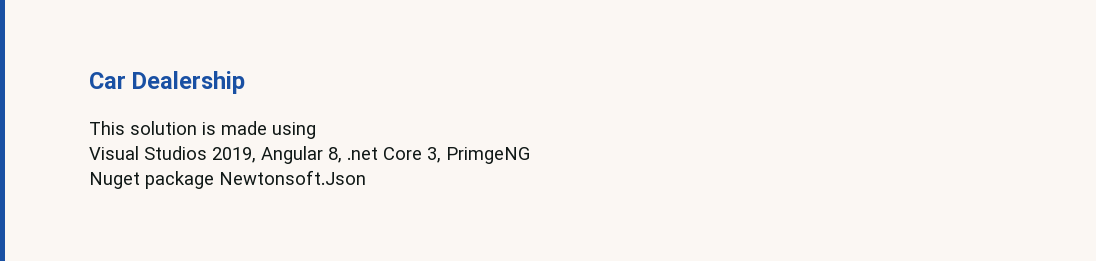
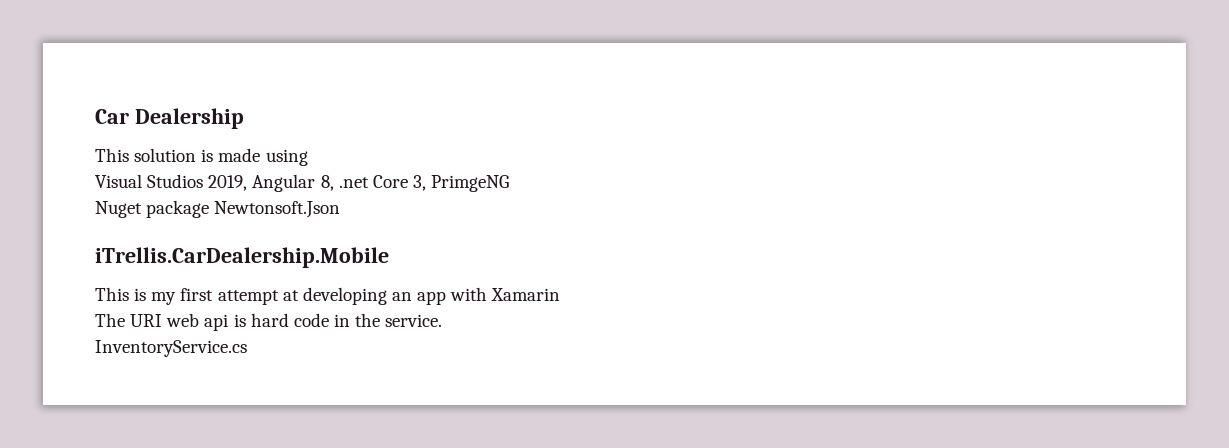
+ iTrellis.CarDealership.Mobile
+ This is my first attempt at developing an app with Xamarin
+ The URI web api is hard code in the service.
+ InventoryService.cs

